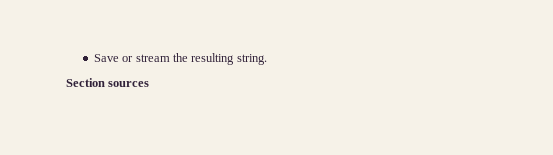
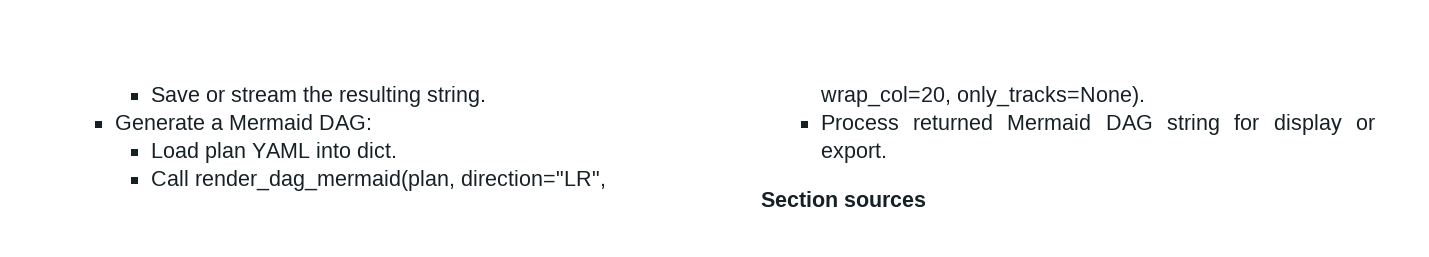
+ Generate a Mermaid DAG:
+ Load plan YAML into dict.
+ Call render_dag_mermaid(plan, direction="LR", wrap_col=20, only_tracks=None).
+ Process returned Mermaid DAG string for display or export.

